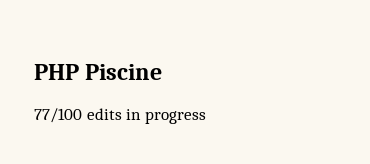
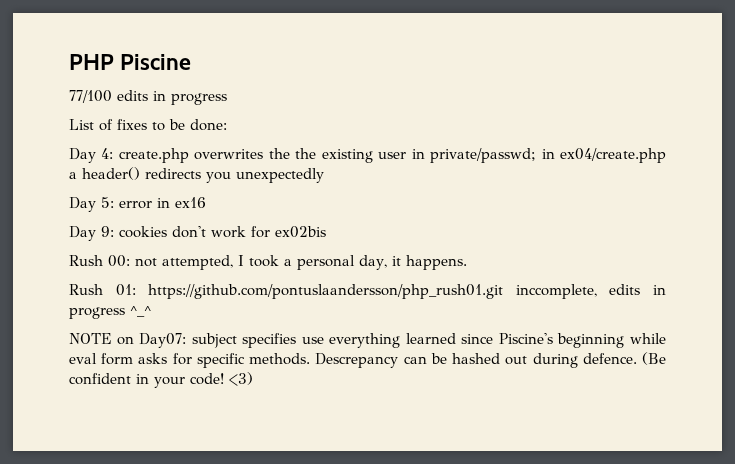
+ List of fixes to be done:
+ Day 4: create.php overwrites the the existing user in private/passwd; in ex04/create.php a header() redirects you unexpectedly
+ Day 5: error in ex16
+ Day 9: cookies don't work for ex02bis
+ Rush 00: not attempted, I took a personal day, it happens.
+ Rush 01: https://github.com/pontuslaandersson/php_rush01.git inccomplete, edits in progress ^_^
+ NOTE on Day07: subject specifies use everything learned since Piscine's beginning while eval form asks for specific methods. Descrepancy can be hashed out during defence. (Be confident in your code! <3)

